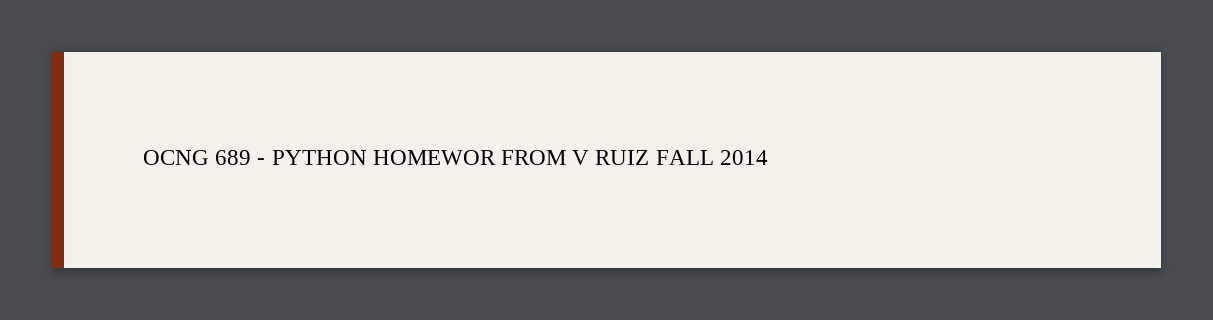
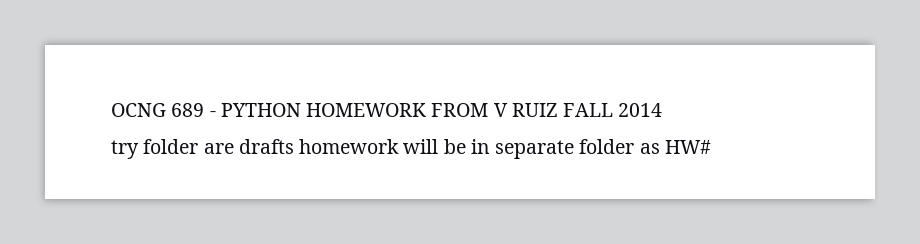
- OCNG 689 - PYTHON HOMEWOR FROM V RUIZ FALL 2014
+ OCNG 689 - PYTHON HOMEWORK FROM V RUIZ FALL 2014
+ try folder are drafts homework will be in separate folder as HW#

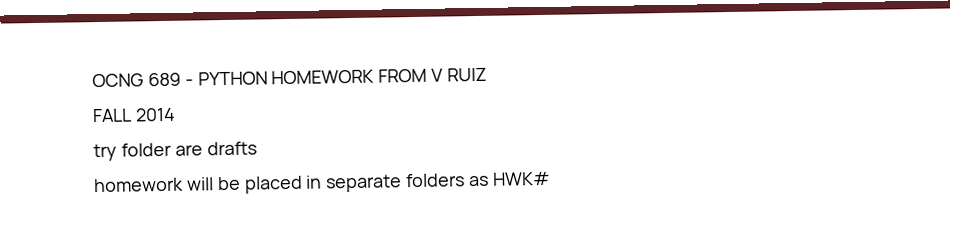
- OCNG 689 - PYTHON HOMEWORK FROM V RUIZ FALL 2014
+ OCNG 689 - PYTHON HOMEWORK FROM V RUIZ
+ FALL 2014
- try folder are drafts homework will be in separate folder as HW#
+ try folder are drafts
+ homework will be placed in separate folders as HWK#

